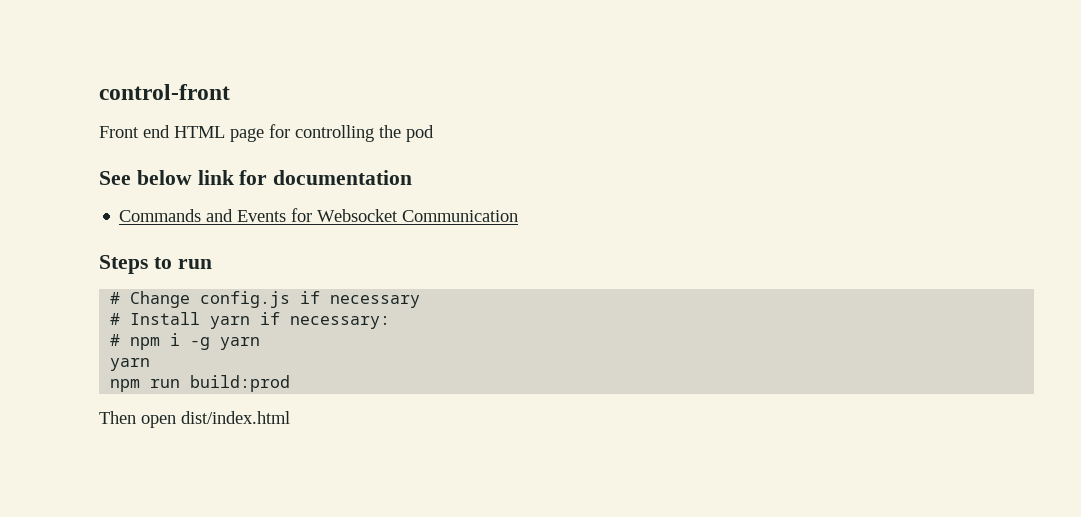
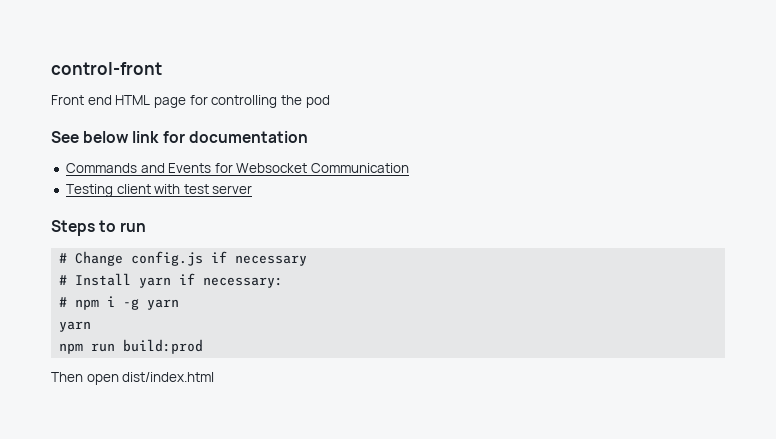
+ Testing client with test server

